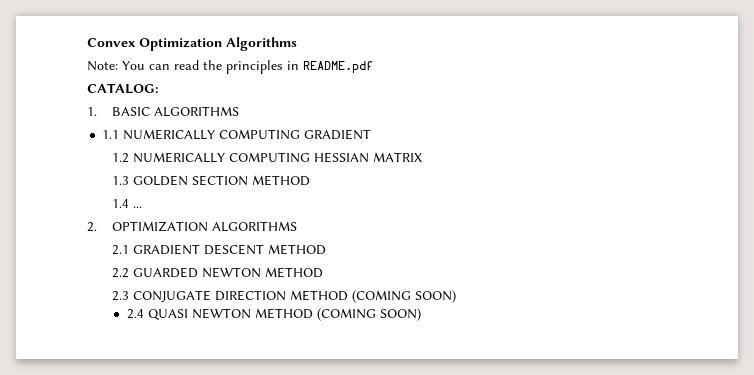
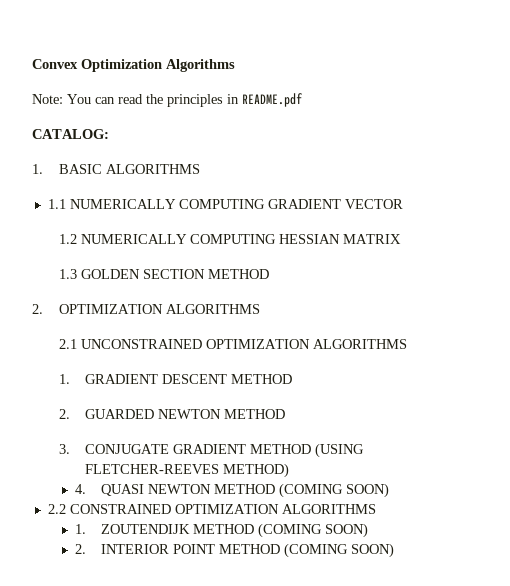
- 1.1 NUMERICALLY COMPUTING GRADIENT
+ 1.1 NUMERICALLY COMPUTING GRADIENT VECTOR
- 1.4 ...
- 2.1 GRADIENT DESCENT METHOD
+ 2.1 UNCONSTRAINED OPTIMIZATION ALGORITHMS
+ 1. GRADIENT DESCENT METHOD
- 2.2 GUARDED NEWTON METHOD
+ 2. GUARDED NEWTON METHOD
- 2.3 CONJUGATE DIRECTION METHOD (COMING SOON)
- 2.4 QUASI NEWTON METHOD (COMING SOON)
+ 3. CONJUGATE GRADIENT METHOD (USING FLETCHER-REEVES METHOD)
+ 4. QUASI NEWTON METHOD (COMING SOON)
+ 2.2 CONSTRAINED OPTIMIZATION ALGORITHMS
+ 1. ZOUTENDIJK METHOD (COMING SOON)
+ 2. INTERIOR POINT METHOD (COMING SOON)

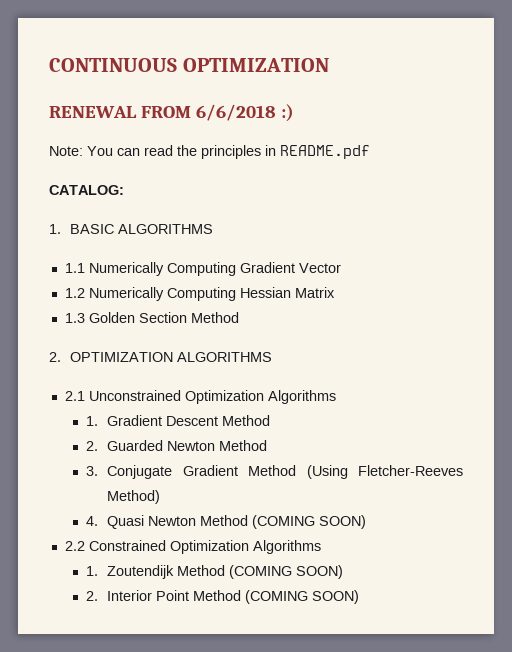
- Convex Optimization Algorithms
+ CONTINUOUS OPTIMIZATION
+ RENEWAL FROM 6/6/2018 :)
- 1.1 NUMERICALLY COMPUTING GRADIENT VECTOR
- 1.2 NUMERICALLY COMPUTING HESSIAN MATRIX
- 1.3 GOLDEN SECTION METHOD
+ 1.1 Numerically Computing Gradient Vector
+ 1.2 Numerically Computing Hessian Matrix
+ 1.3 Golden Section Method
  2. OPTIMIZATION ALGORITHMS
- 2.1 UNCONSTRAINED OPTIMIZATION ALGORITHMS
- 1. GRADIENT DESCENT METHOD
- 2. GUARDED NEWTON METHOD
- 3. CONJUGATE GRADIENT METHOD (USING FLETCHER-REEVES METHOD)
- 4. QUASI NEWTON METHOD (COMING SOON)
+ 2.1 Unconstrained Optimization Algorithms
+ 1. Gradient Descent Method
+ 2. Guarded Newton Method
+ 3. Conjugate Gradient Method (Using Fletcher-Reeves Method)
+ 4. Quasi Newton Method (COMING SOON)
- 2.2 CONSTRAINED OPTIMIZATION ALGORITHMS
- 1. ZOUTENDIJK METHOD (COMING SOON)
+ 2.2 Constrained Optimization Algorithms
+ 1. Zoutendijk Method (COMING SOON)
- 2. INTERIOR POINT METHOD (COMING SOON)
+ 2. Interior Point Method (COMING SOON)

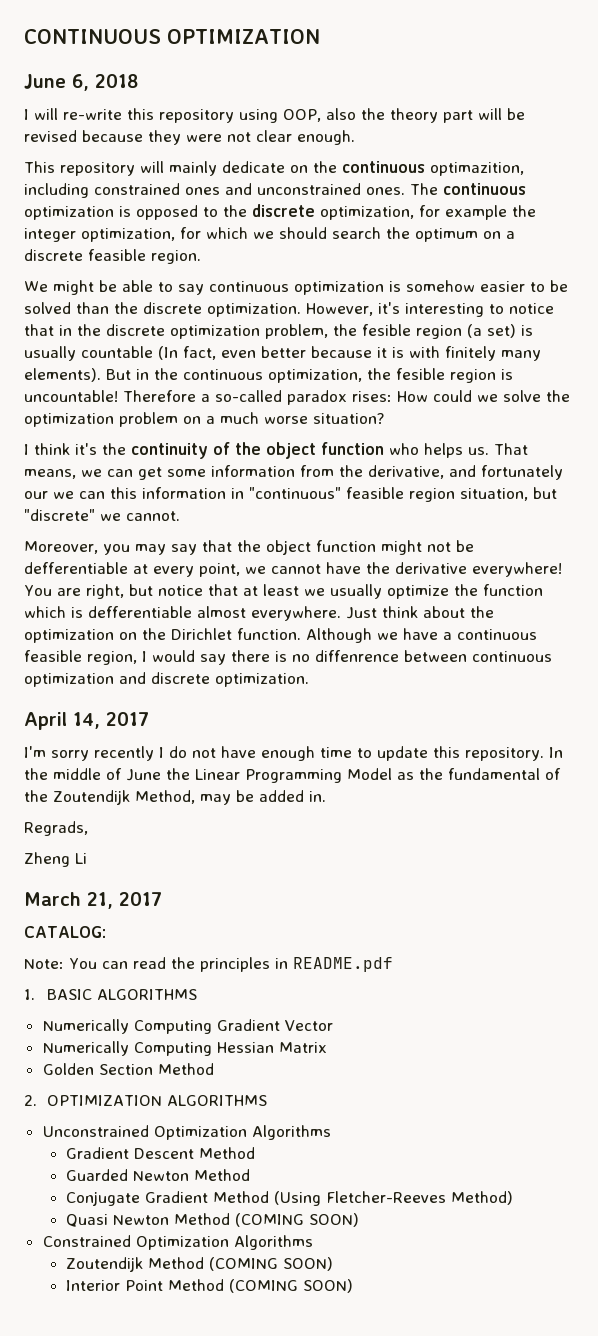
- RENEWAL FROM 6/6/2018 :)
+ June 6, 2018
+ I will re-write this repository using OOP, also the theory part will be revised because they were not clear enough.
+ This repository will mainly dedicate on the continuous optimazition, including constrained ones and unconstrained ones. The continuous optimization is opposed to the discrete optimization, for example the integer optimization, for which we should search the optimum on a discrete feasible region.
+ We might be able to say continuous optimization is somehow easier to be solved than the discrete optimization. However, it's interesting to notice that in the discrete optimization problem, the fesible region (a set) is usually countable (In fact, even better because it is with finitely many elements). But in the continuous optimization, the fesible region is uncountable! Therefore a so-called paradox rises: How could we solve the optimization problem on a much worse situation?
+ I think it's the continuity of the object function who helps us. That means, we can get some information from the derivative, and fortunately our we can this information in "continuous" feasible region situation, but "discrete" we cannot.
+ Moreover, you may say that the object function might not be defferentiable at every point, we cannot have the derivative everywhere! You are right, but notice that at least we usually optimize the function which is defferentiable almost everywhere. Just think about the optimization on the Dirichlet function. Although we have a continuous feasible region, I would say there is no diffenrence between continuous optimization and discrete optimization.
+ April 14, 2017
+ I'm sorry recently I do not have enough time to update this repository. In the middle of June the Linear Programming Model as the fundamental of the Zoutendijk Method, may be added in.
+ Regrads,
+ Zheng Li
+ March 21, 2017
+ CATALOG:
- CATALOG:
- 1.1 Numerically Computing Gradient Vector
+ Numerically Computing Gradient Vector
- 1.2 Numerically Computing Hessian Matrix
+ Numerically Computing Hessian Matrix
- 1.3 Golden Section Method
+ Golden Section Method
- 2.1 Unconstrained Optimization Algorithms
+ Unconstrained Optimization Algorithms
- 1. Gradient Descent Method
+ Gradient Descent Method
- 2. Guarded Newton Method
+ Guarded Newton Method
- 3. Conjugate Gradient Method (Using Fletcher-Reeves Method)
+ Conjugate Gradient Method (Using Fletcher-Reeves Method)
- 4. Quasi Newton Method (COMING SOON)
+ Quasi Newton Method (COMING SOON)
- 2.2 Constrained Optimization Algorithms
+ Constrained Optimization Algorithms
- 1. Zoutendijk Method (COMING SOON)
+ Zoutendijk Method (COMING SOON)
- 2. Interior Point Method (COMING SOON)
+ Interior Point Method (COMING SOON)

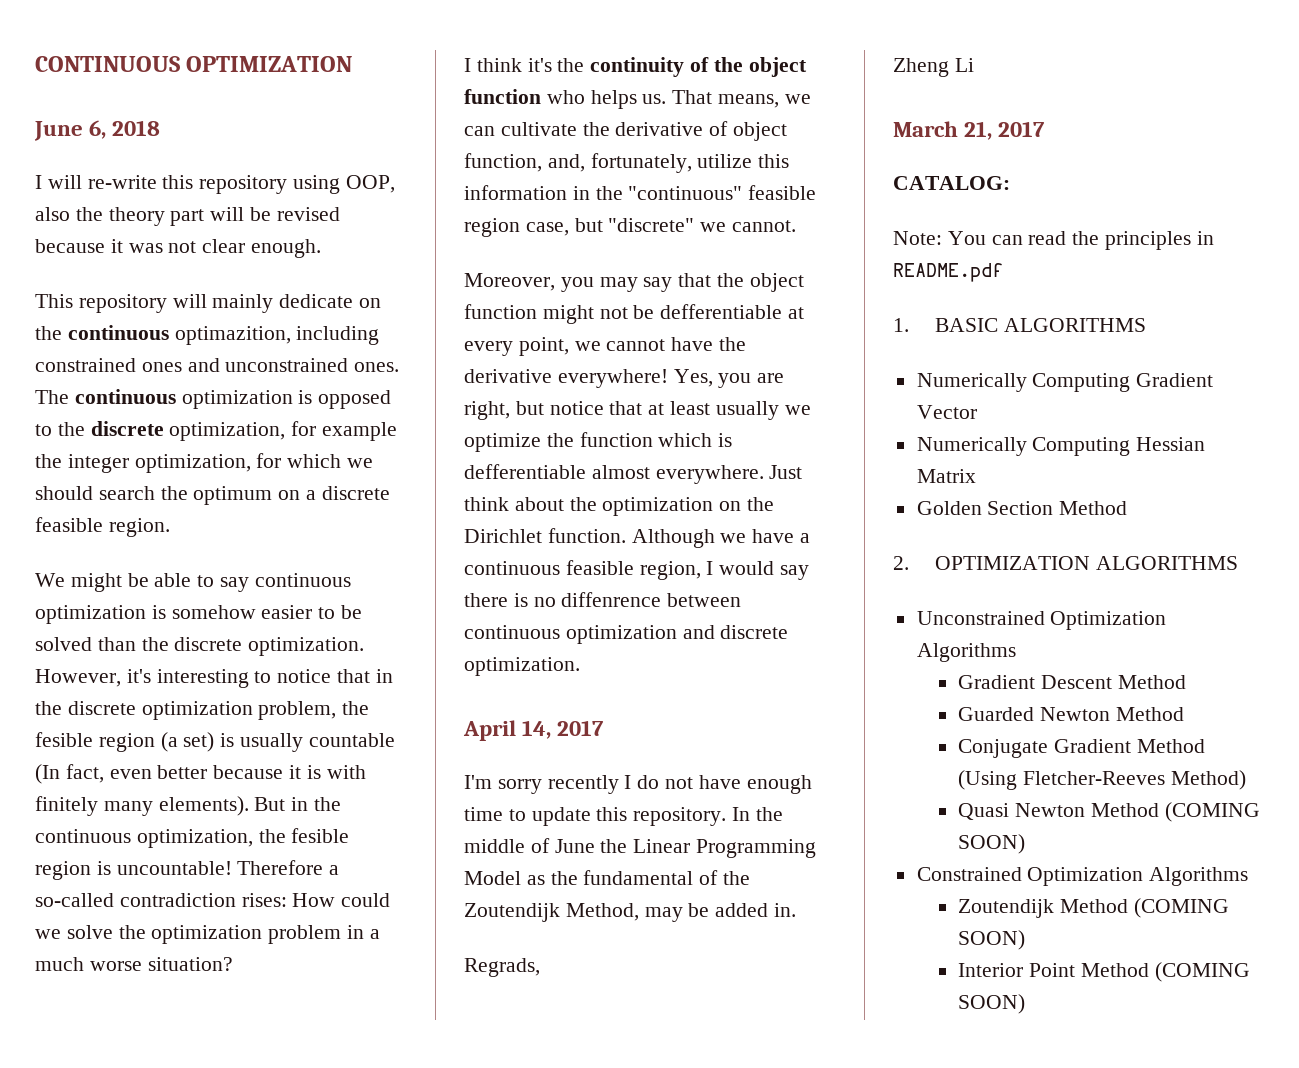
- I will re-write this repository using OOP, also the theory part will be revised because they were not clear enough.
+ I will re-write this repository using OOP, also the theory part will be revised because it was not clear enough.
- Therefore a so-called paradox rises: How could we solve the optimization problem on a much worse situation?
+ Therefore a so-called contradiction rises: How could we solve the optimization problem in a much worse situation?
- That means, we can get some information from the derivative, and fortunately our we can this information in "continuous" feasible region situation, but "discrete" we cannot.
+ That means, we can cultivate the derivative of object function, and, fortunately, utilize this information in the "continuous" feasible region case, but "discrete" we cannot.
- You are right, but notice that at least we usually optimize the function which is defferentiable almost everywhere.
+ Yes, you are right, but notice that at least usually we optimize the function which is defferentiable almost everywhere.

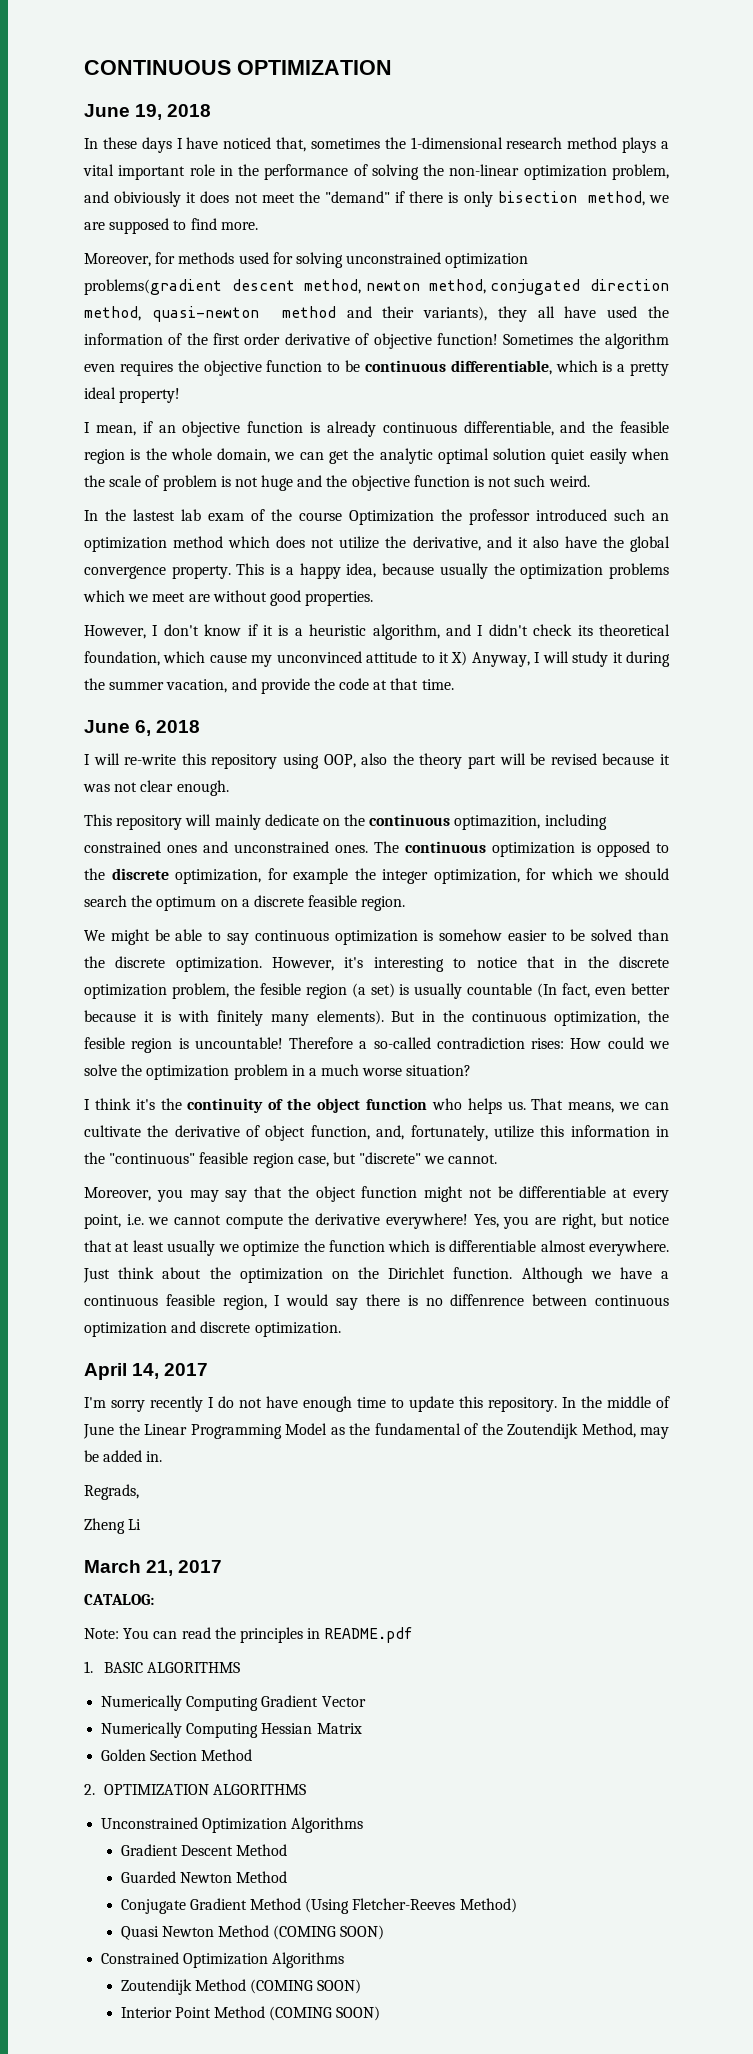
+ June 19, 2018
+ In these days I have noticed that, sometimes the 1-dimensional research method plays a vital important role in the performance of solving the non-linear optimization problem, and obiviously it does not meet the "demand" if there is only bisection method, we are supposed to find more.
+ Moreover, for methods used for solving unconstrained optimization problems(gradient descent method, newton method, conjugated direction method, quasi-newton method and their variants), they all have used the information of the first order derivative of objective function! Sometimes the algorithm even requires the objective function to be continuous differentiable, which is a pretty ideal property!
+ I mean, if an objective function is already continuous differentiable, and the feasible region is the whole domain, we can get the analytic optimal solution quiet easily when the scale of problem is not huge and the objective function is not such weird.
+ In the lastest lab exam of the course Optimization the professor introduced such an optimization method which does not utilize the derivative, and it also have the global convergence property. This is a happy idea, because usually the optimization problems which we meet are without good properties.
+ However, I don't know if it is a heuristic algorithm, and I didn't check its theoretical foundation, which cause my unconvinced attitude to it X) Anyway, I will study it during the summer vacation, and provide the code at that time.
- Moreover, you may say that the object function might not be defferentiable at every point, we cannot have the derivative everywhere!
+ Moreover, you may say that the object function might not be differentiable at every point, i.e. we cannot compute the derivative everywhere!
- Yes, you are right, but notice that at least usually we optimize the function which is defferentiable almost everywhere.
+ Yes, you are right, but notice that at least usually we optimize the function which is differentiable almost everywhere.

